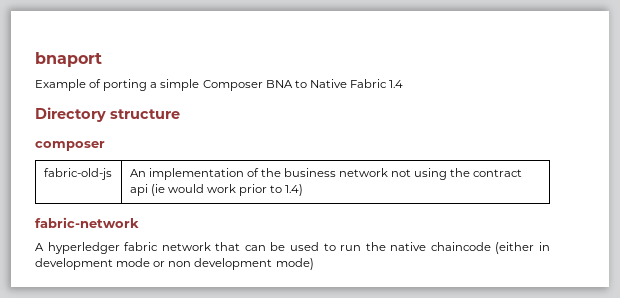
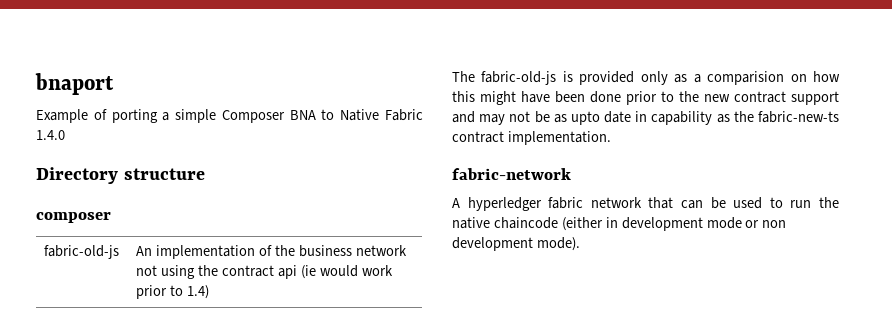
- Example of porting a simple Composer BNA to Native Fabric 1.4
+ Example of porting a simple Composer BNA to Native Fabric 1.4.0
+ The fabric-old-js is provided only as a comparision on how this might have been done prior to the new contract support and may not be as upto date in capability as the fabric-new-ts contract implementation.
- A hyperledger fabric network that can be used to run the native chaincode (either in development mode or non development mode)
+ A hyperledger fabric network that can be used to run the native chaincode (either in development mode or non development mode).

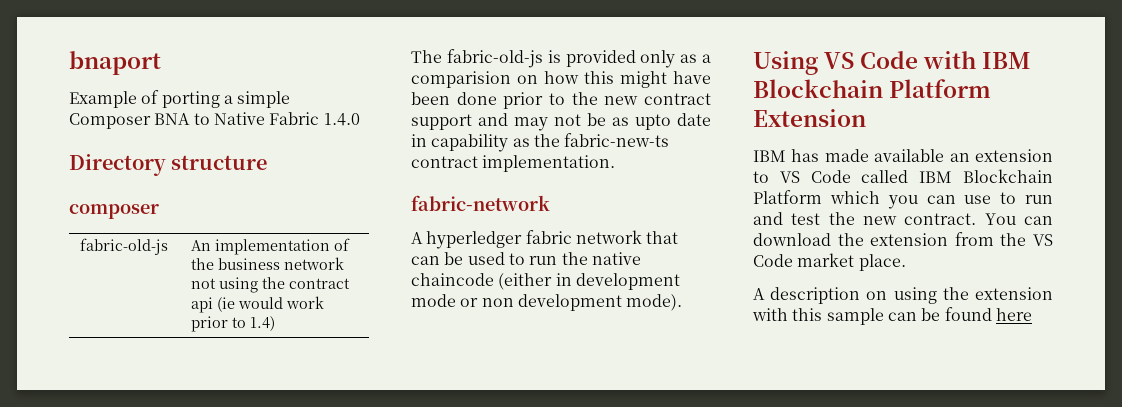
+ Using VS Code with IBM Blockchain Platform Extension
+ IBM has made available an extension to VS Code called IBM Blockchain Platform which you can use to run and test the new contract. You can download the extension from the VS Code market place.
+ A description on using the extension with this sample can be found here

